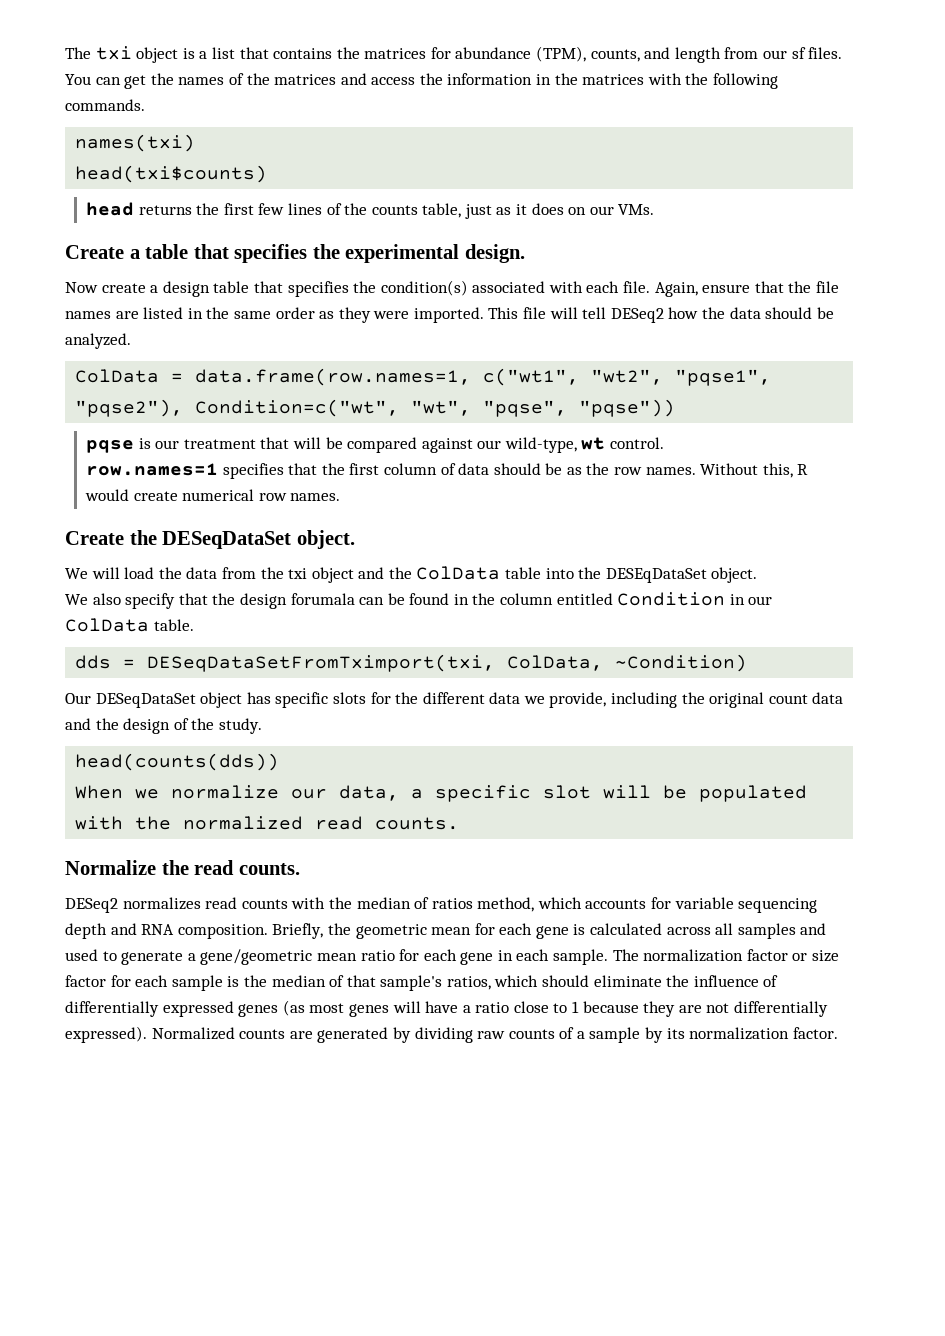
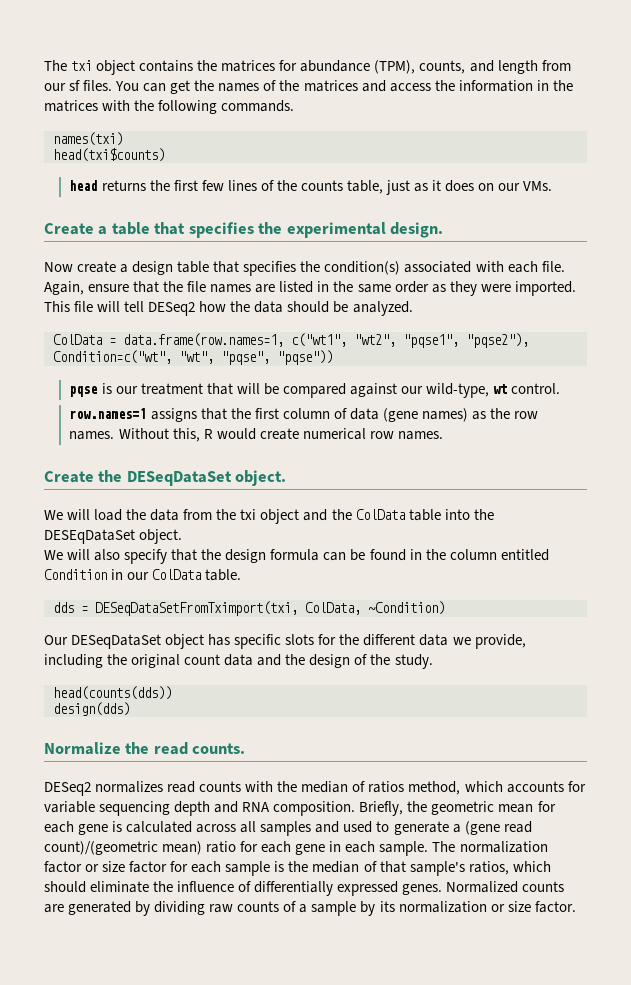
- The txi object is a list that contains the matrices for abundance (TPM), counts, and length from our sf files.
+ The txi object contains the matrices for abundance (TPM), counts, and length from our sf files.
- row.names=1 specifies that the first column of data should be as the row names.
+ row.names=1 assigns that the first column of data (gene names) as the row names.
- We also specify that the design forumala can be found in the column entitled Condition in our ColData table.
+ We will also specify that the design formula can be found in the column entitled Condition in our ColData table.
- When we normalize our data, a specific slot will be populated with the normalized read counts.
+ design(dds)
- Briefly, the geometric mean for each gene is calculated across all samples and used to generate a gene/geometric mean ratio for each gene in each sample.
+ Briefly, the geometric mean for each gene is calculated across all samples and used to generate a (gene read count)/(geometric mean) ratio for each gene in each sample.
- The normalization factor or size factor for each sample is the median of that sample's ratios, which should eliminate the influence of differentially expressed genes (as most genes will have a ratio close to 1 because they are not differentially expressed).
+ The normalization factor or size factor for each sample is the median of that sample's ratios, which should eliminate the influence of differentially expressed genes.
- Normalized counts are generated by dividing raw counts of a sample by its normalization factor.
+ Normalized counts are generated by dividing raw counts of a sample by its normalization or size factor.

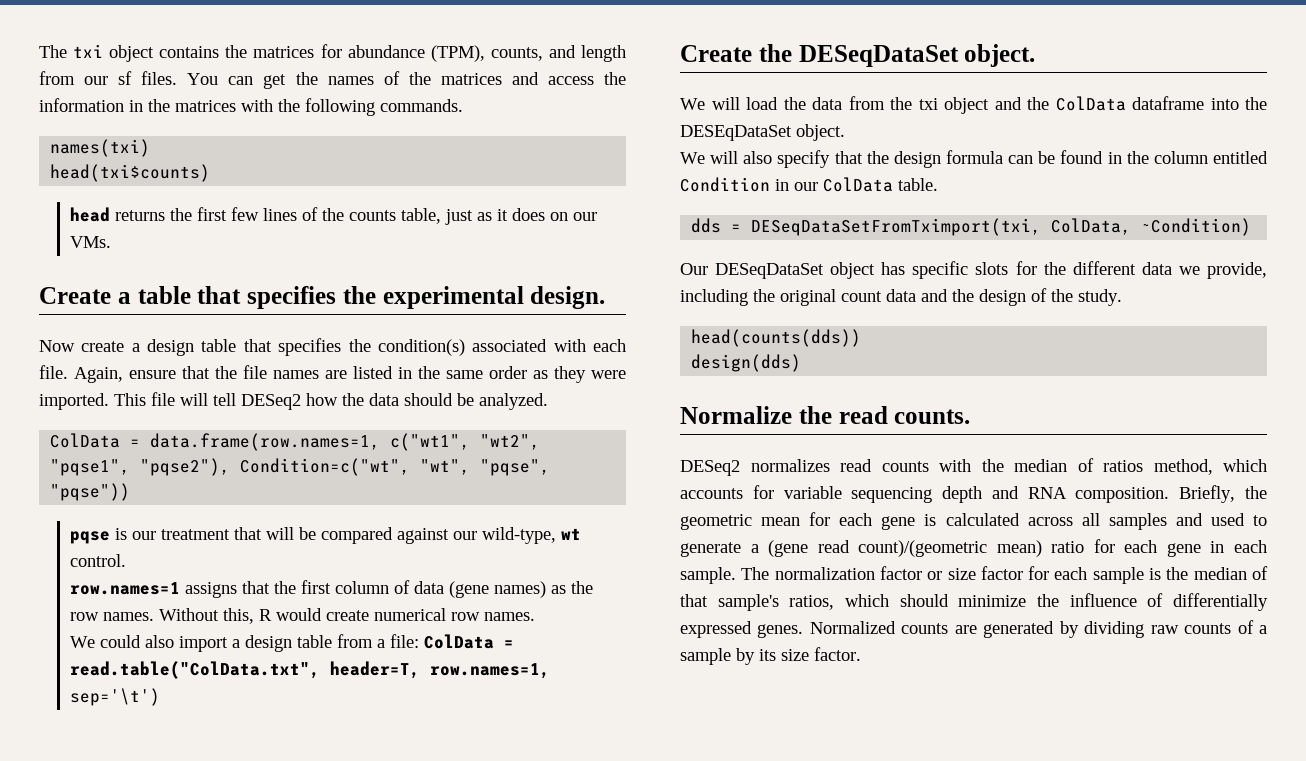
+ We could also import a design table from a file: ColData = read.table("ColData.txt", header=T, row.names=1, sep='\t')
- We will load the data from the txi object and the ColData table into the DESEqDataSet object.
+ We will load the data from the txi object and the ColData dataframe into the DESEqDataSet object.
- The normalization factor or size factor for each sample is the median of that sample's ratios, which should eliminate the influence of differentially expressed genes.
+ The normalization factor or size factor for each sample is the median of that sample's ratios, which should minimize the influence of differentially expressed genes.
- Normalized counts are generated by dividing raw counts of a sample by its normalization or size factor.
+ Normalized counts are generated by dividing raw counts of a sample by its size factor.

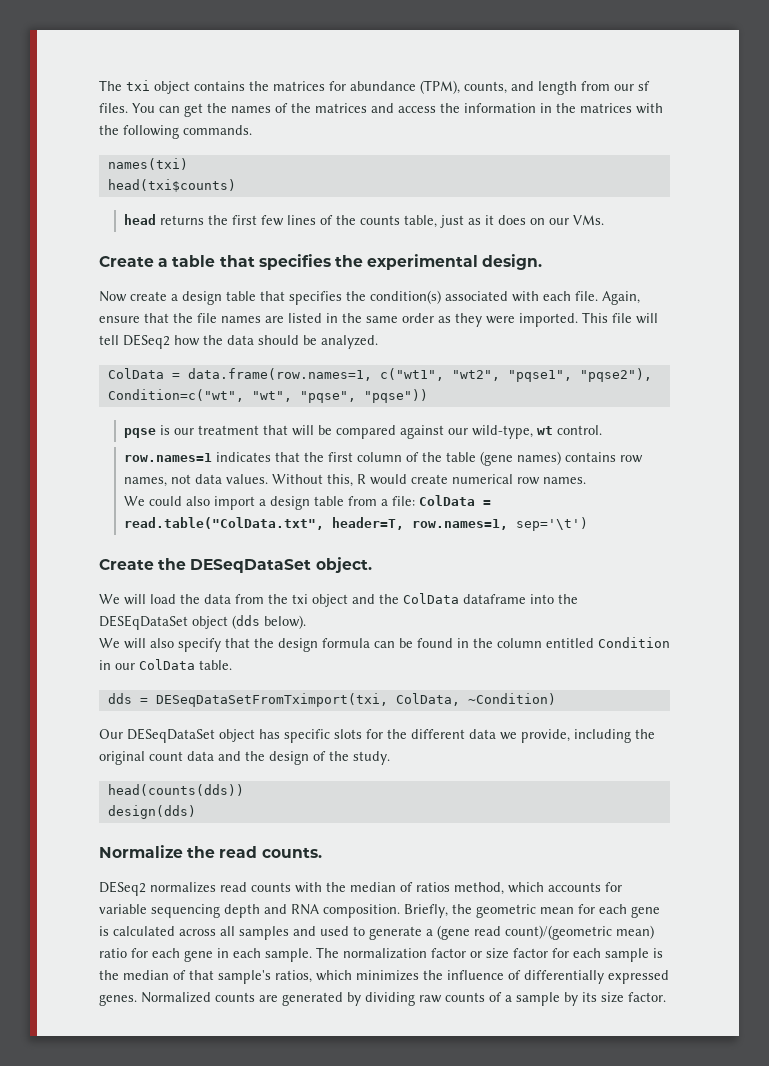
- row.names=1 assigns that the first column of data (gene names) as the row names.
+ row.names=1 indicates that the first column of the table (gene names) contains row names, not data values.
- We will load the data from the txi object and the ColData dataframe into the DESEqDataSet object.
+ We will load the data from the txi object and the ColData dataframe into the DESEqDataSet object (dds below).
- The normalization factor or size factor for each sample is the median of that sample's ratios, which should minimize the influence of differentially expressed genes.
+ The normalization factor or size factor for each sample is the median of that sample's ratios, which minimizes the influence of differentially expressed genes.

